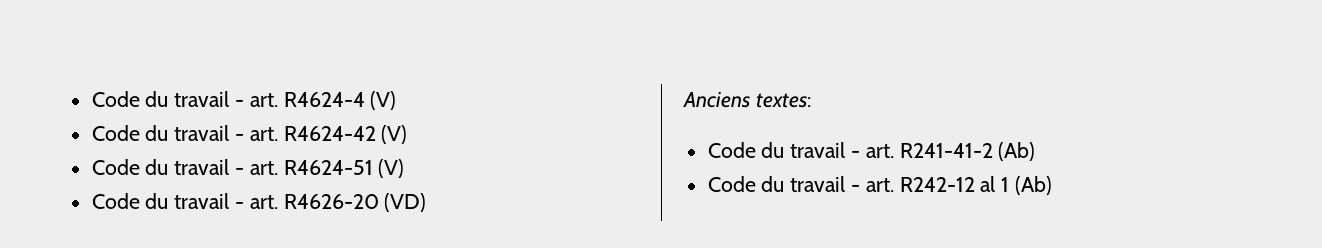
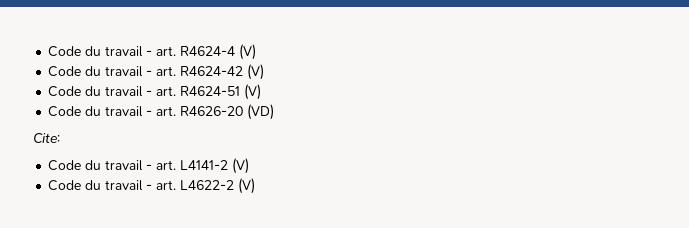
- Anciens textes:
- Code du travail - art. R241-41-2 (Ab)
- Code du travail - art. R242-12 al 1 (Ab)
+ Cite:
+ Code du travail - art. L4141-2 (V)
+ Code du travail - art. L4622-2 (V)

